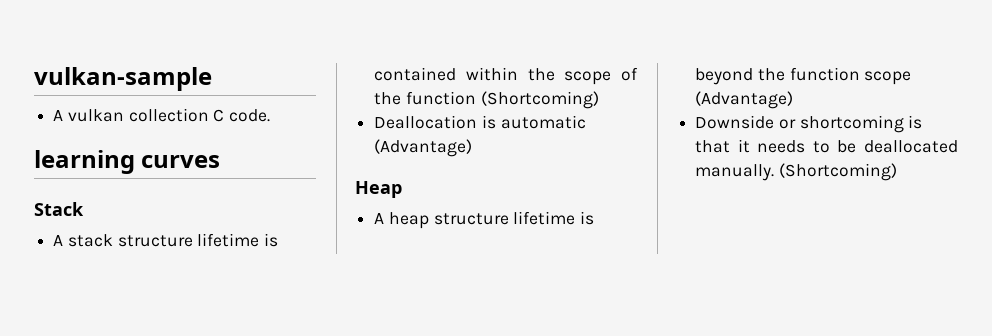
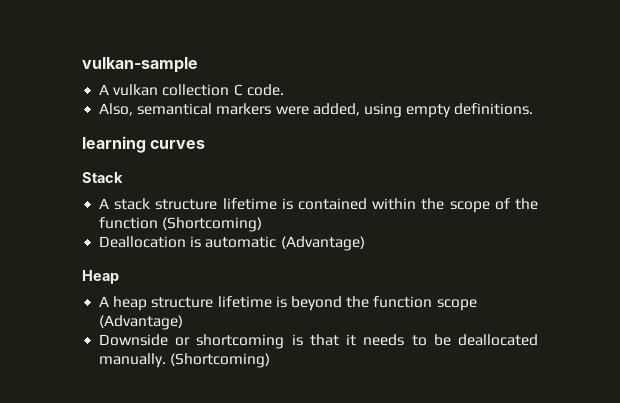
+ Also, semantical markers were added, using empty definitions.

